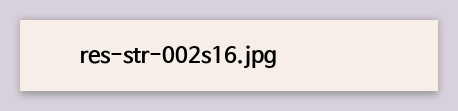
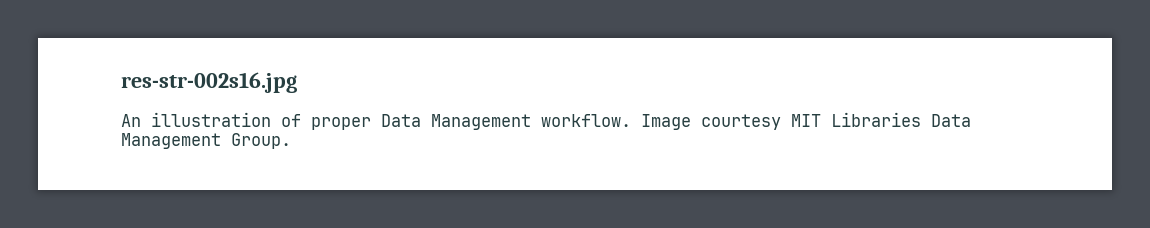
+ An illustration of proper Data Management workflow. Image courtesy MIT Libraries Data Management Group.

